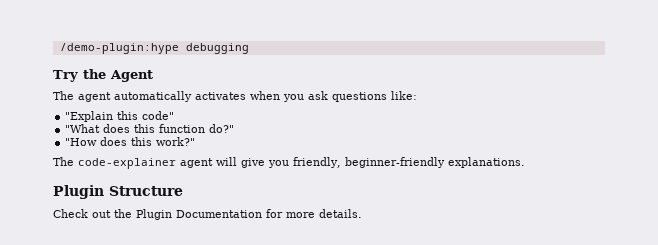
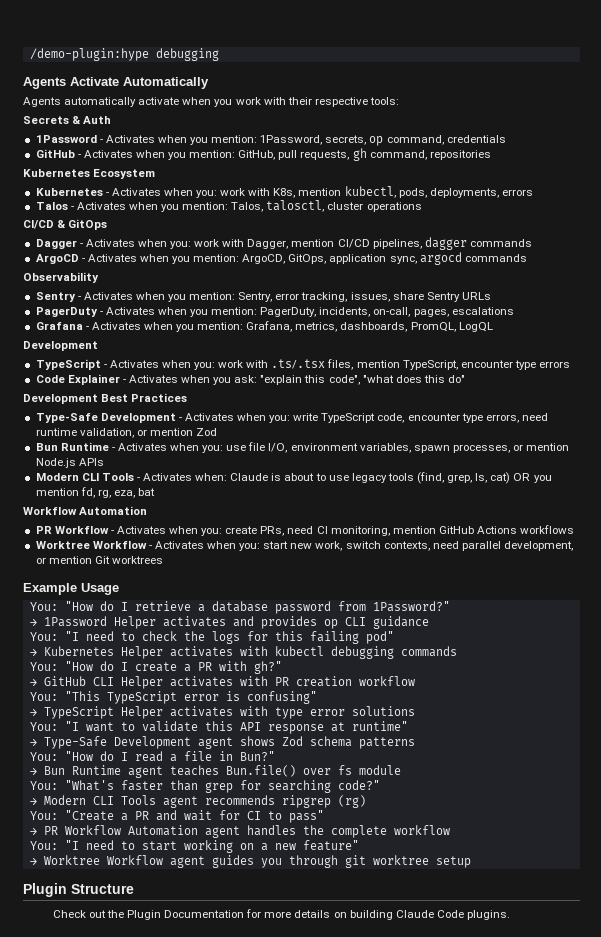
- Try the Agent
- The agent automatically activates when you ask questions like:
- "Explain this code"
- "What does this function do?"
- "How does this work?"
- The code-explainer agent will give you friendly, beginner-friendly explanations.
+ Agents Activate Automatically
+ Agents automatically activate when you work with their respective tools:
+ Secrets & Auth
+ 1Password - Activates when you mention: 1Password, secrets, op command, credentials
+ GitHub - Activates when you mention: GitHub, pull requests, gh command, repositories
+ Kubernetes Ecosystem
+ Kubernetes - Activates when you: work with K8s, mention kubectl, pods, deployments, errors
+ Talos - Activates when you mention: Talos, talosctl, cluster operations
+ CI/CD & GitOps
+ Dagger - Activates when you: work with Dagger, mention CI/CD pipelines, dagger commands
+ ArgoCD - Activates when you mention: ArgoCD, GitOps, application sync, argocd commands
+ Observability
+ Sentry - Activates when you mention: Sentry, error tracking, issues, share Sentry URLs
+ PagerDuty - Activates when you mention: PagerDuty, incidents, on-call, pages, escalations
+ Grafana - Activates when you mention: Grafana, metrics, dashboards, PromQL, LogQL
+ Development
+ TypeScript - Activates when you: work with .ts/.tsx files, mention TypeScript, encounter type errors
+ Code Explainer - Activates when you ask: "explain this code", "what does this do"
+ Development Best Practices
+ Type-Safe Development - Activates when you: write TypeScript code, encounter type errors, need runtime validation, or mention Zod
+ Bun Runtime - Activates when you: use file I/O, environment variables, spawn processes, or mention Node.js APIs
+ Modern CLI Tools - Activates when: Claude is about to use legacy tools (find, grep, ls, cat) OR you mention fd, rg, eza, bat
+ Workflow Automation
+ PR Workflow - Activates when you: create PRs, need CI monitoring, mention GitHub Actions workflows
+ Worktree Workflow - Activates when you: start new work, switch contexts, need parallel development, or mention Git worktrees
+ Example Usage
+ You: "How do I retrieve a database password from 1Password?"
+ → 1Password Helper activates and provides op CLI guidance
+ You: "I need to check the logs for this failing pod"
+ → Kubernetes Helper activates with kubectl debugging commands
+ You: "How do I create a PR with gh?"
+ → GitHub CLI Helper activates with PR creation workflow
+ You: "This TypeScript error is confusing"
+ → TypeScript Helper activates with type error solutions
+ You: "I want to validate this API response at runtime"
+ → Type-Safe Development agent shows Zod schema patterns
+ You: "How do I read a file in Bun?"
+ → Bun Runtime agent teaches Bun.file() over fs module
+ You: "What's faster than grep for searching code?"
+ → Modern CLI Tools agent recommends ripgrep (rg)
+ You: "Create a PR and wait for CI to pass"
+ → PR Workflow Automation agent handles the complete workflow
+ You: "I need to start working on a new feature"
+ → Worktree Workflow agent guides you through git worktree setup
- Check out the Plugin Documentation for more details.
+ Check out the Plugin Documentation for more details on building Claude Code plugins.

